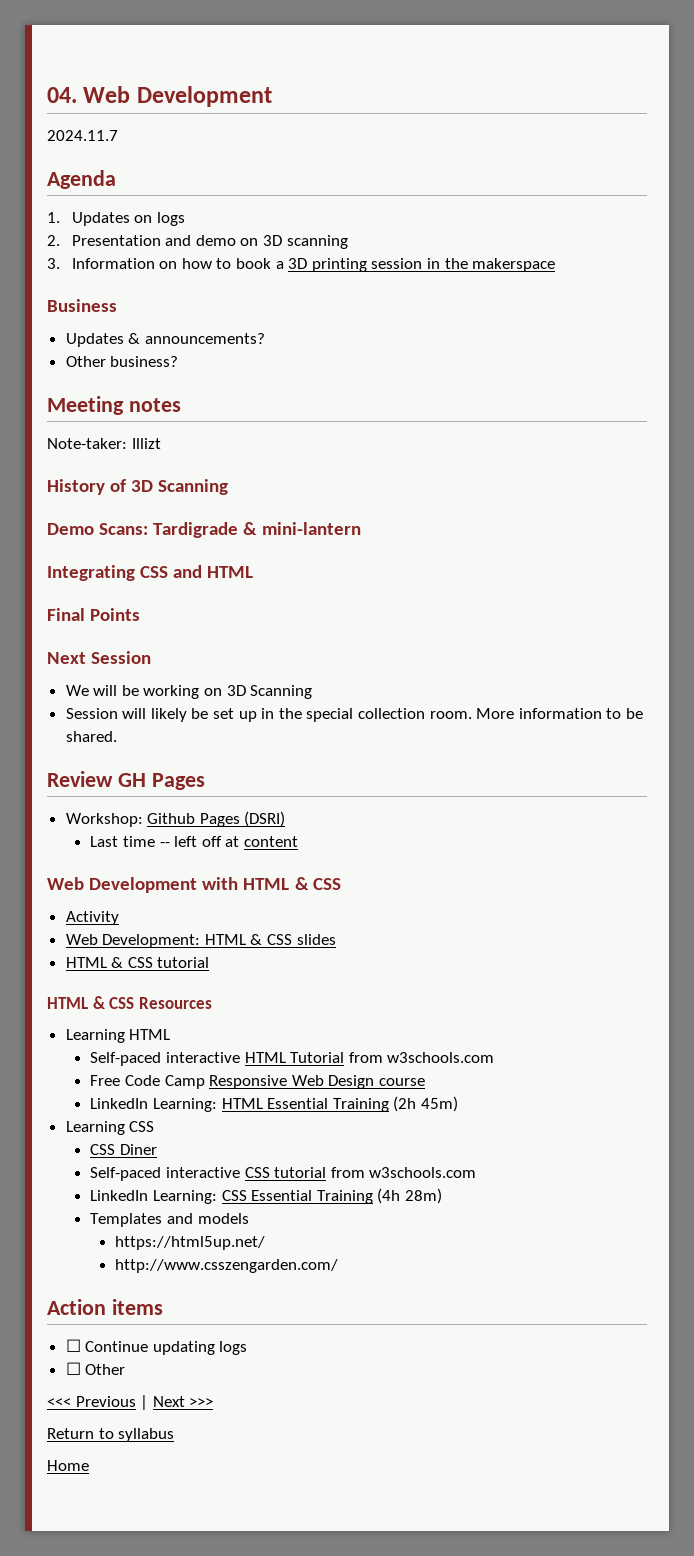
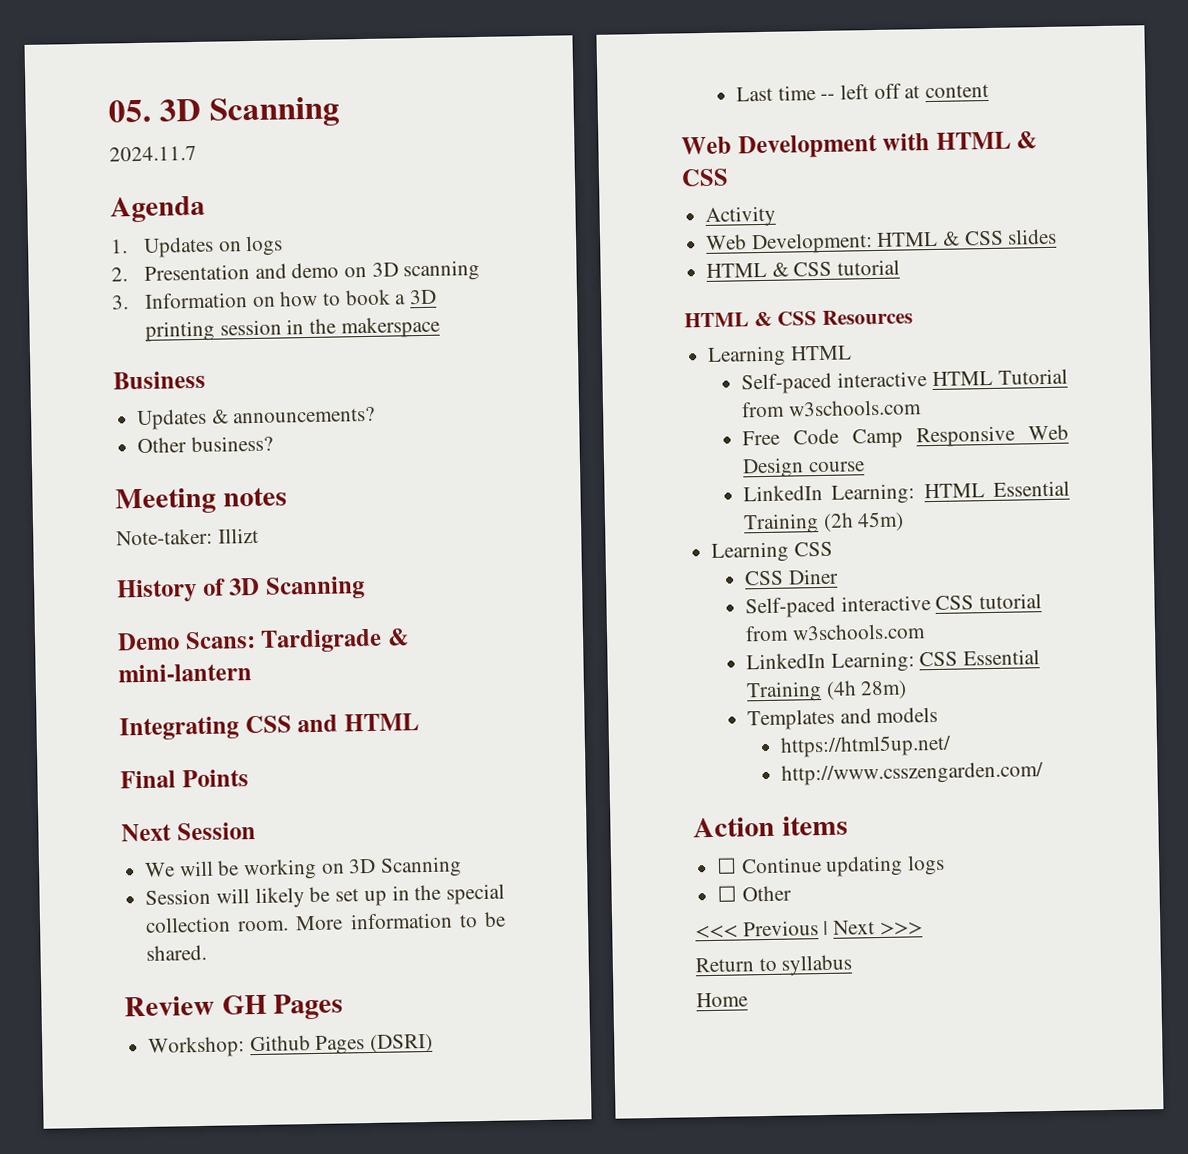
- 04. Web Development
+ 05. 3D Scanning

